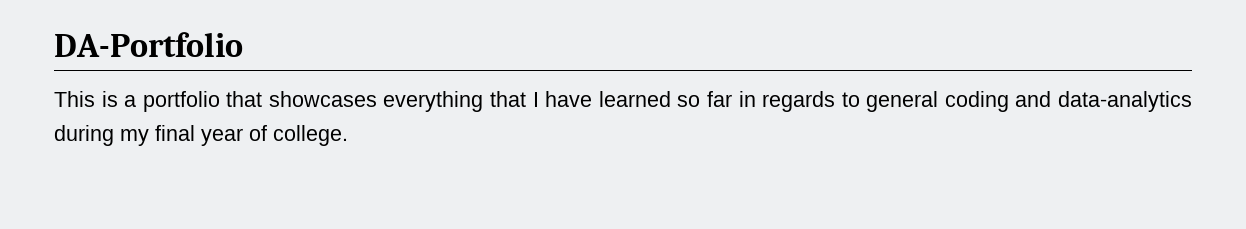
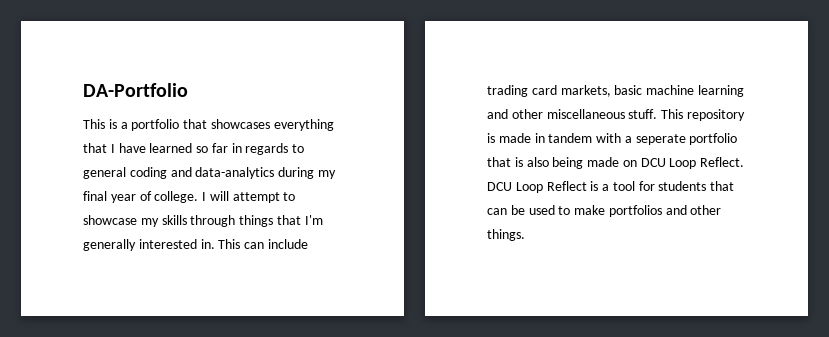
+ I will attempt to showcase my skills through things that I'm generally interested in. This can include trading card markets, basic machine learning and other miscellaneous stuff. This repository is made in tandem with a seperate portfolio that is also being made on DCU Loop Reflect. DCU Loop Reflect is a tool for students that can be used to make portfolios and other things.

